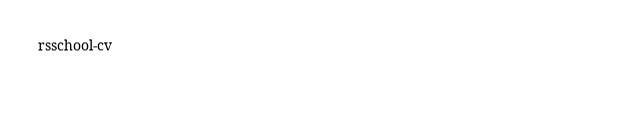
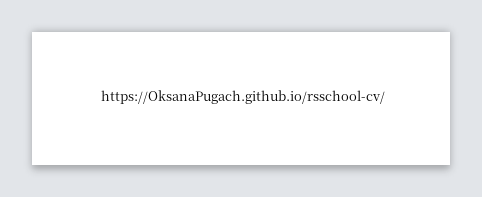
- rsschool-cv
+ https://OksanaPugach.github.io/rsschool-cv/

